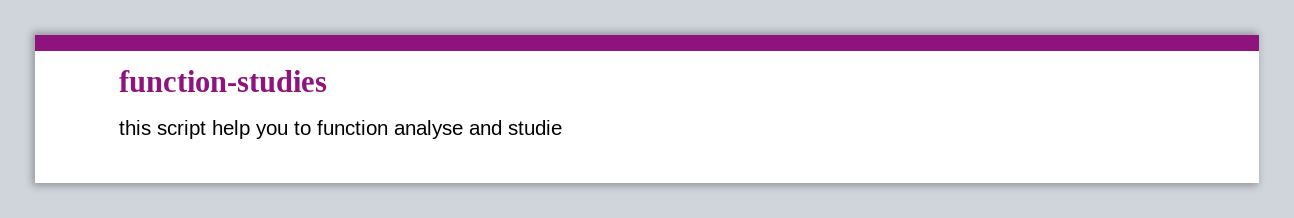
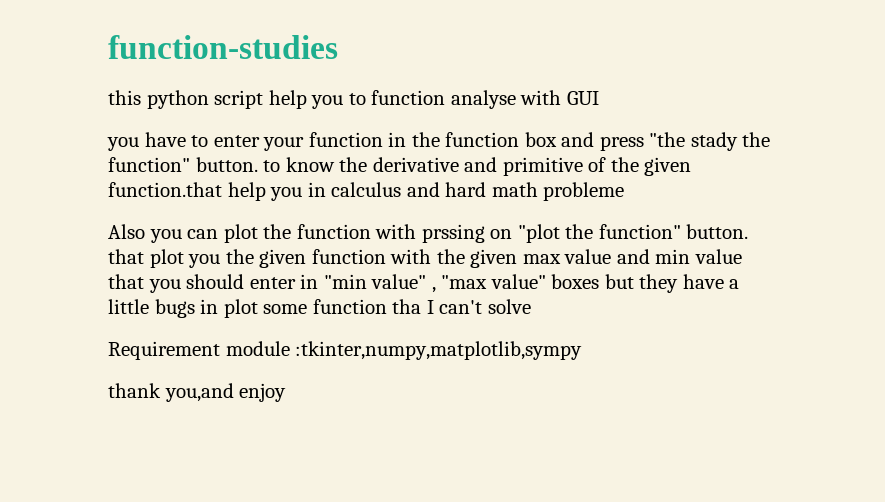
- this script help you to function analyse and studie
+ this python script help you to function analyse with GUI
+ you have to enter your function in the function box and press "the stady the function" button. to know the derivative and primitive of the given function.that help you in calculus and hard math probleme
+ Also you can plot the function with prssing on "plot the function" button. that plot you the given function with the given max value and min value that you should enter in "min value" , "max value" boxes but they have a little bugs in plot some function tha I can't solve
+ Requirement module :tkinter,numpy,matplotlib,sympy
+ thank you,and enjoy

